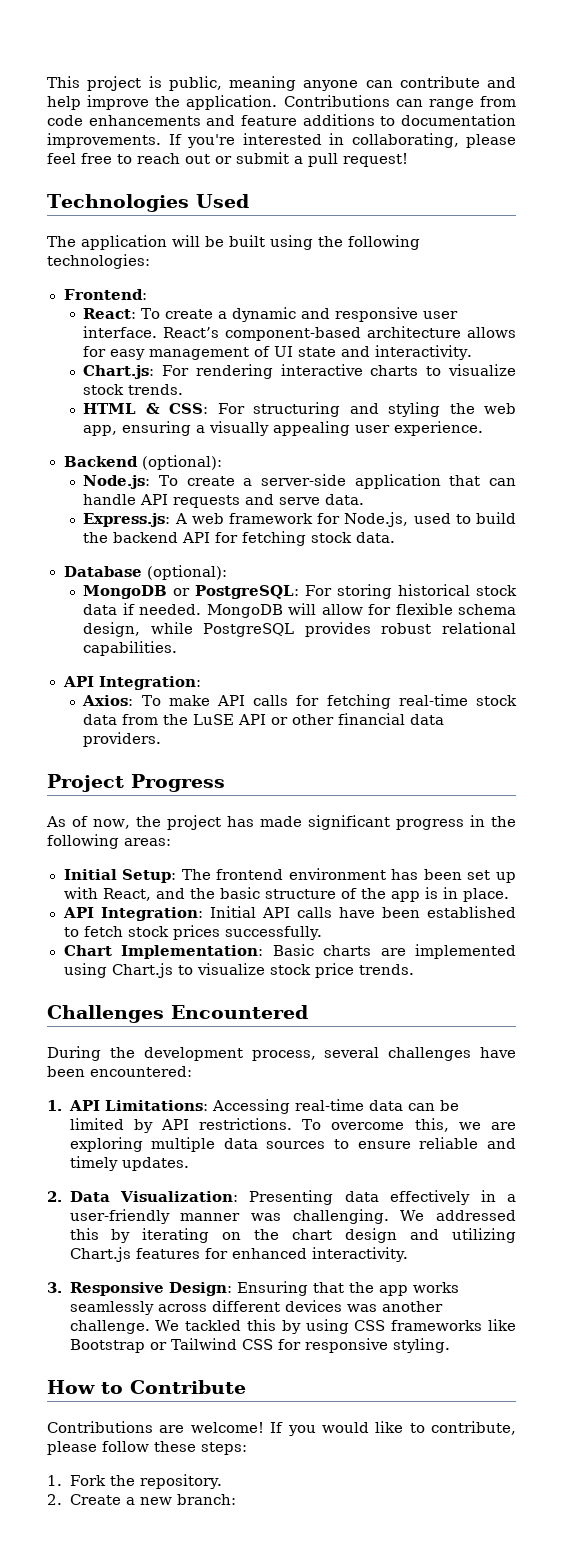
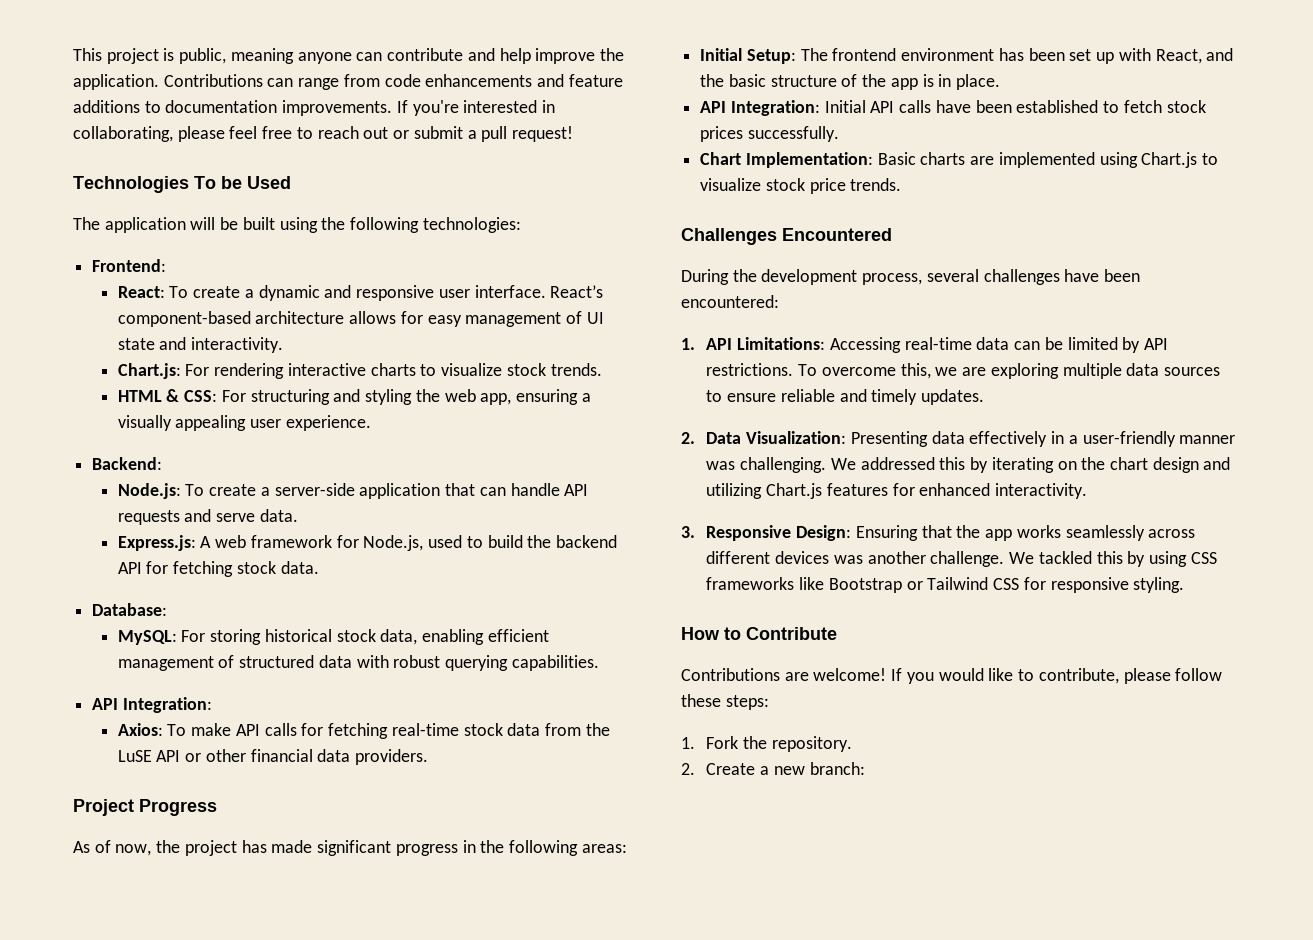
- Technologies Used
+ Technologies To be Used
- Backend (optional):
+ Backend:
- Database (optional):
- MongoDB or PostgreSQL: For storing historical stock data if needed. MongoDB will allow for flexible schema design, while PostgreSQL provides robust relational capabilities.
+ Database:
+ MySQL: For storing historical stock data, enabling efficient management of structured data with robust querying capabilities.

